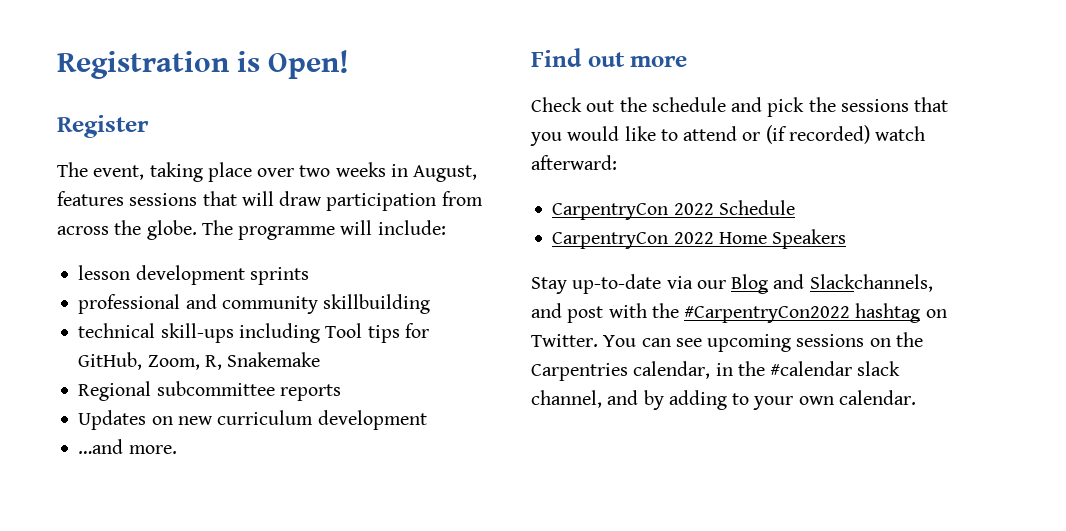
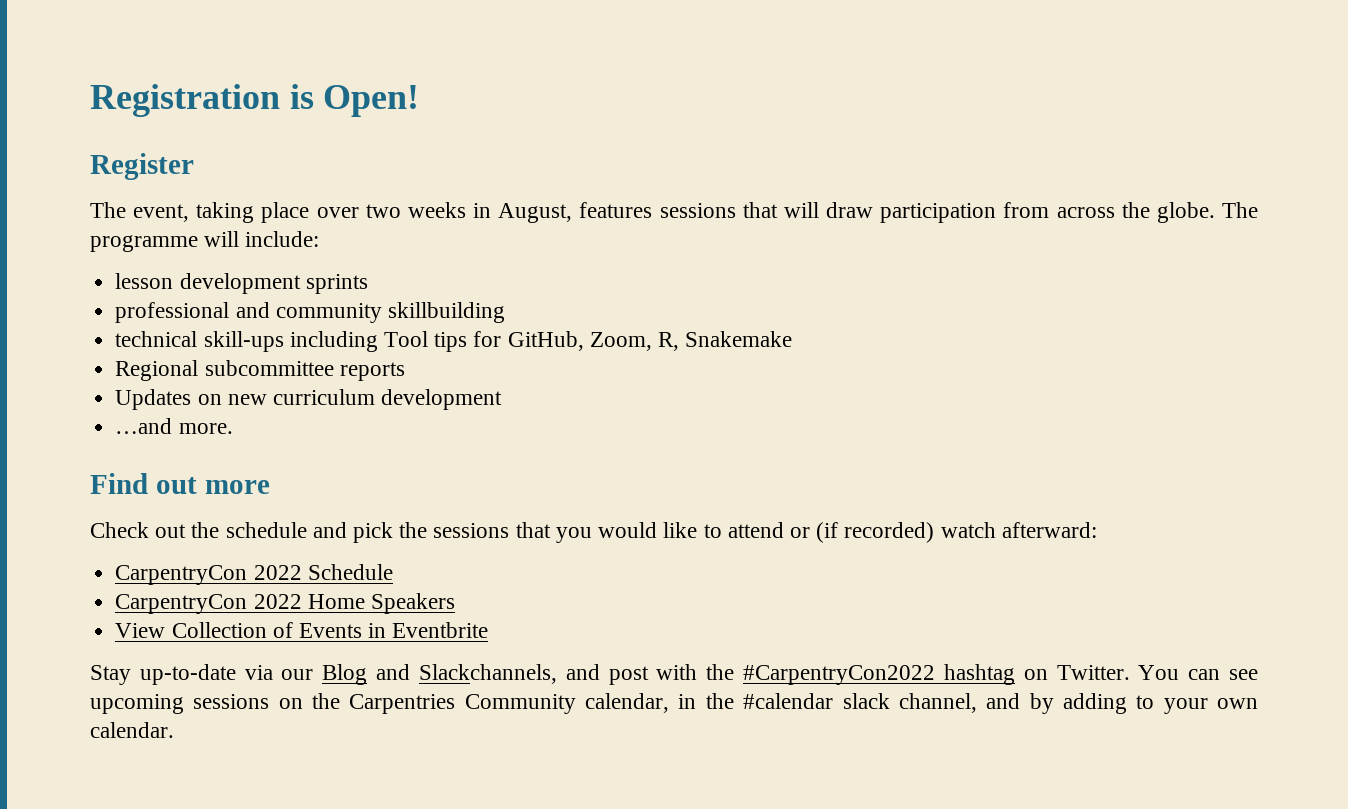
+ View Collection of Events in Eventbrite
- You can see upcoming sessions on the Carpentries calendar, in the #calendar slack channel, and by adding to your own calendar.
+ You can see upcoming sessions on the Carpentries Community calendar, in the #calendar slack channel, and by adding to your own calendar.

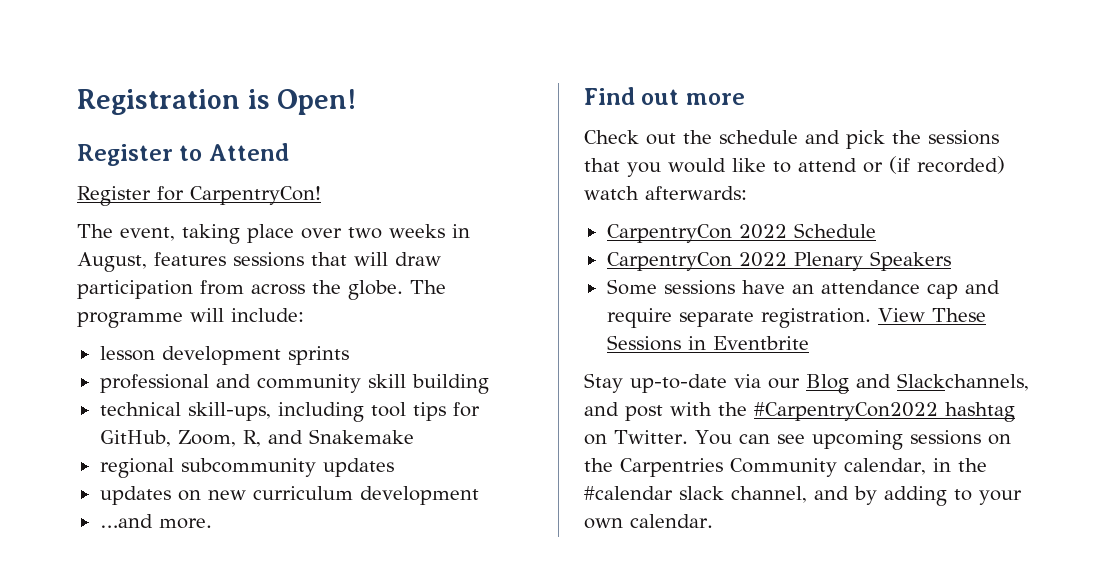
- Register
+ Register to Attend
+ Register for CarpentryCon!
- professional and community skillbuilding
+ professional and community skill building
- technical skill-ups including Tool tips for GitHub, Zoom, R, Snakemake
+ technical skill-ups, including tool tips for GitHub, Zoom, R, and Snakemake
- Regional subcommittee reports
- Updates on new curriculum development
+ regional subcommunity updates
+ updates on new curriculum development
- Check out the schedule and pick the sessions that you would like to attend or (if recorded) watch afterward:
+ Check out the schedule and pick the sessions that you would like to attend or (if recorded) watch afterwards:
- CarpentryCon 2022 Home Speakers
+ CarpentryCon 2022 Plenary Speakers
- View Collection of Events in Eventbrite
+ Some sessions have an attendance cap and require separate registration. View These Sessions in Eventbrite

